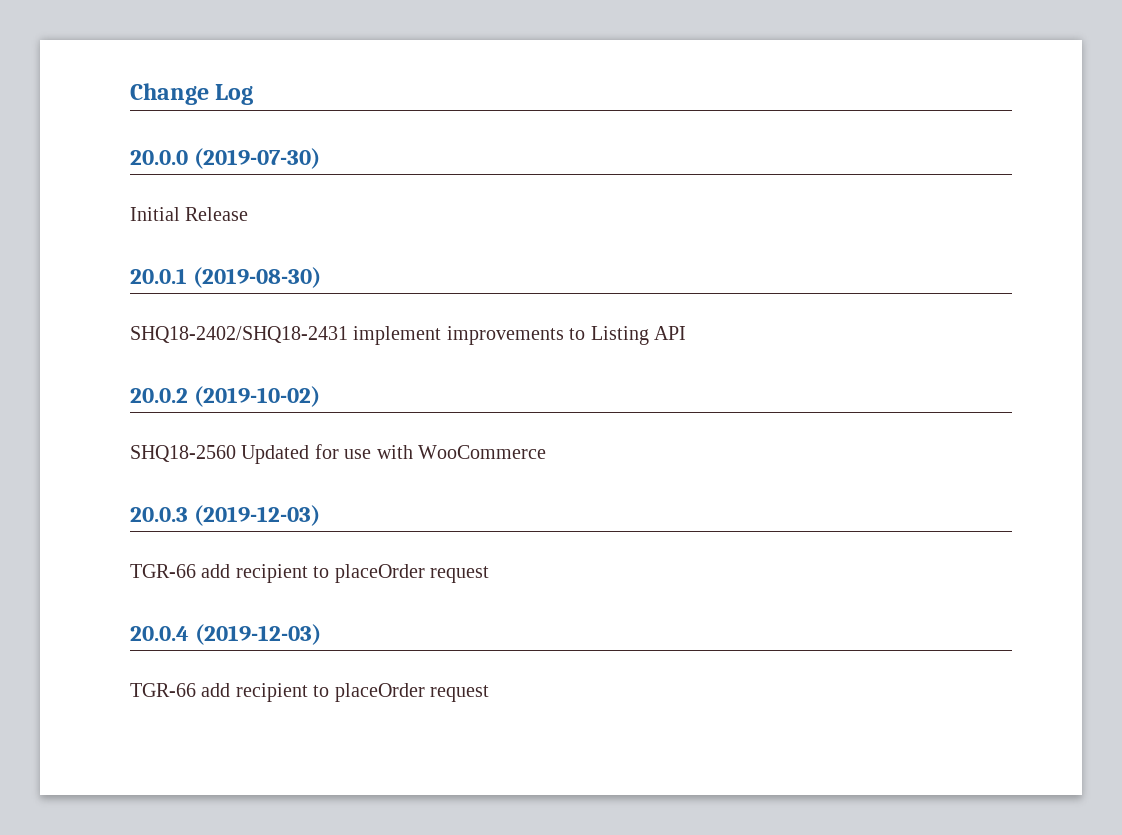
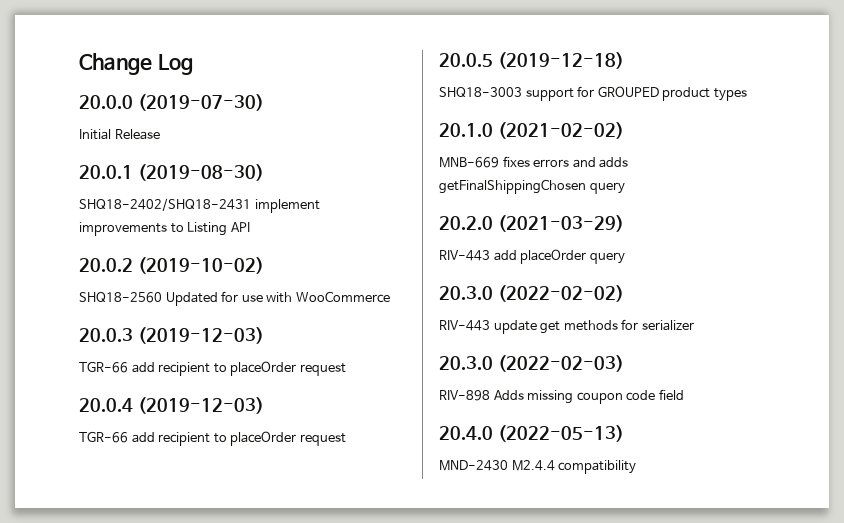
+ 20.0.5 (2019-12-18)
+ SHQ18-3003 support for GROUPED product types
+ 20.1.0 (2021-02-02)
+ MNB-669 fixes errors and adds getFinalShippingChosen query
+ 20.2.0 (2021-03-29)
+ RIV-443 add placeOrder query
+ 20.3.0 (2022-02-02)
+ RIV-443 update get methods for serializer
+ 20.3.0 (2022-02-03)
+ RIV-898 Adds missing coupon code field
+ 20.4.0 (2022-05-13)
+ MND-2430 M2.4.4 compatibility

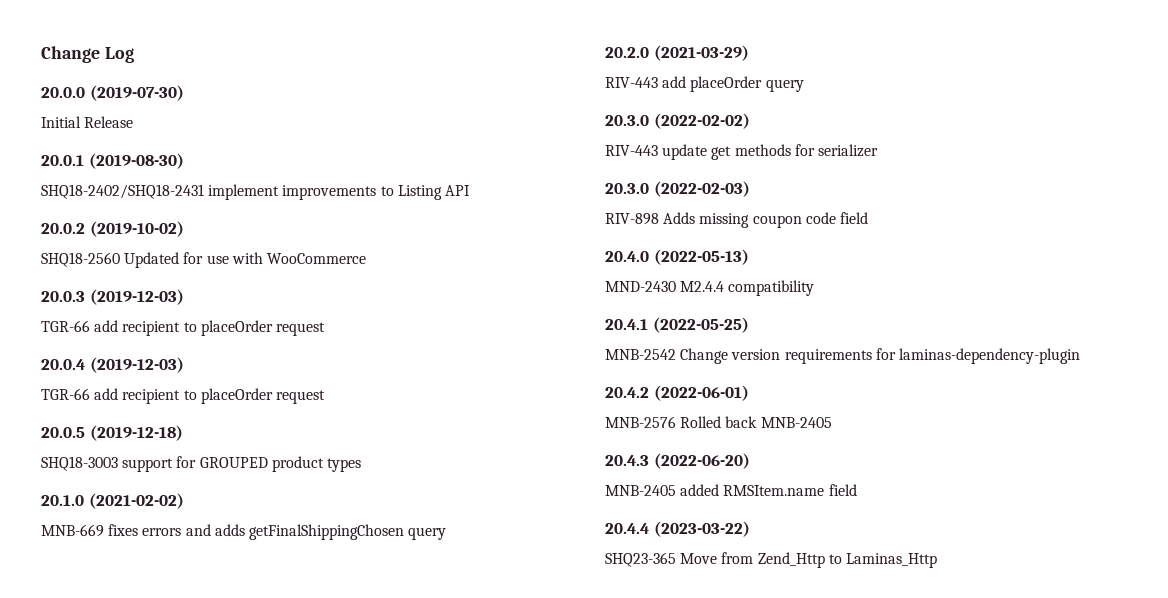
+ 20.4.1 (2022-05-25)
+ MNB-2542 Change version requirements for laminas-dependency-plugin
+ 20.4.2 (2022-06-01)
+ MNB-2576 Rolled back MNB-2405
+ 20.4.3 (2022-06-20)
+ MNB-2405 added RMSItem.name field
+ 20.4.4 (2023-03-22)
+ SHQ23-365 Move from Zend_Http to Laminas_Http

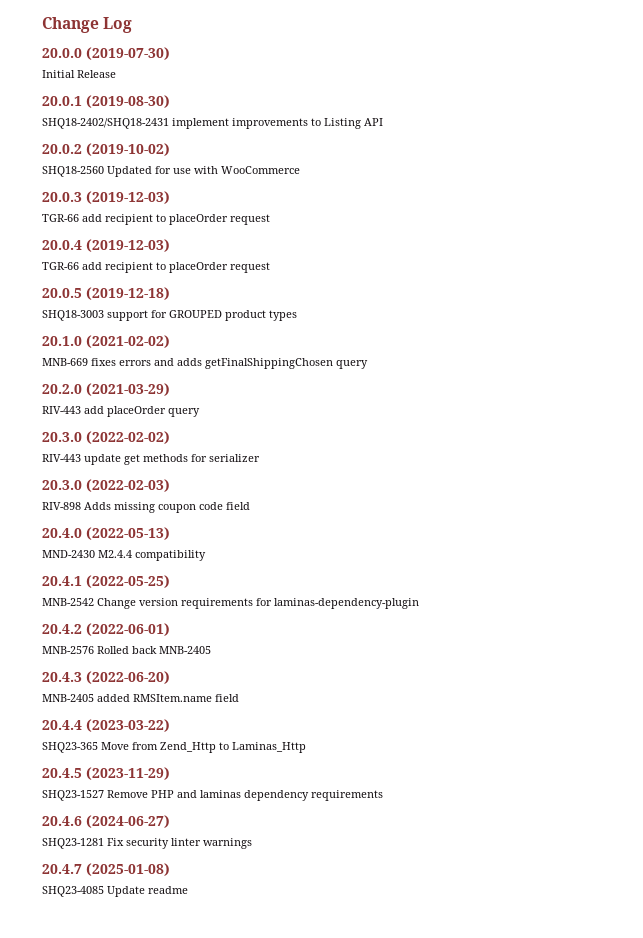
+ 20.4.5 (2023-11-29)
+ SHQ23-1527 Remove PHP and laminas dependency requirements
+ 20.4.6 (2024-06-27)
+ SHQ23-1281 Fix security linter warnings
+ 20.4.7 (2025-01-08)
+ SHQ23-4085 Update readme

